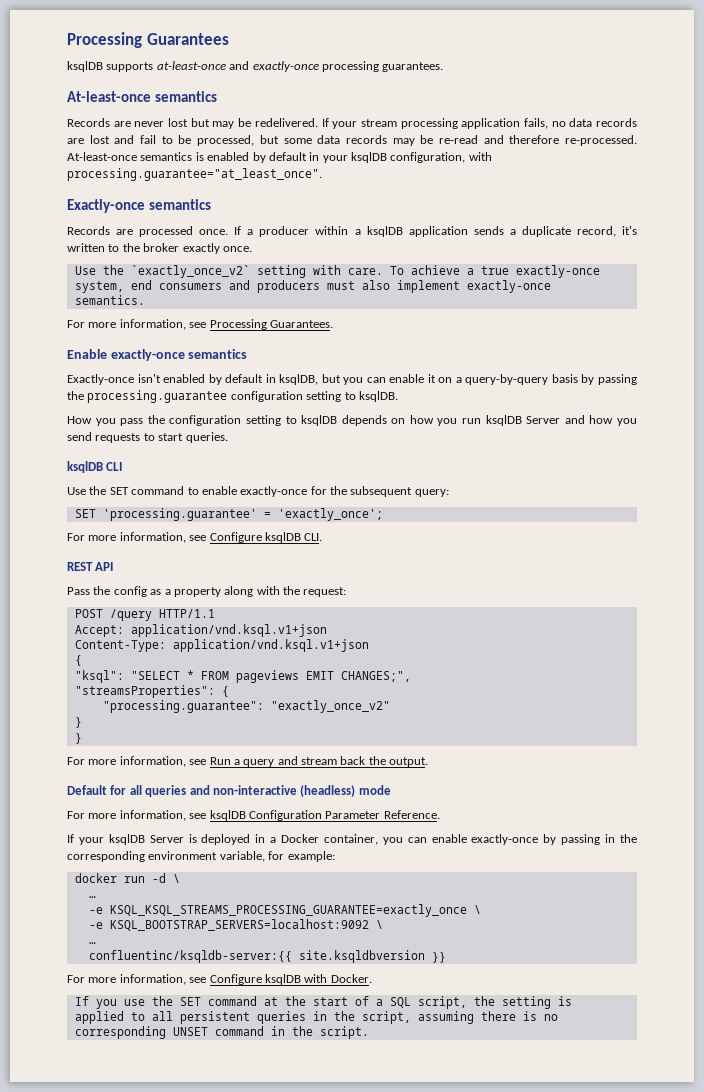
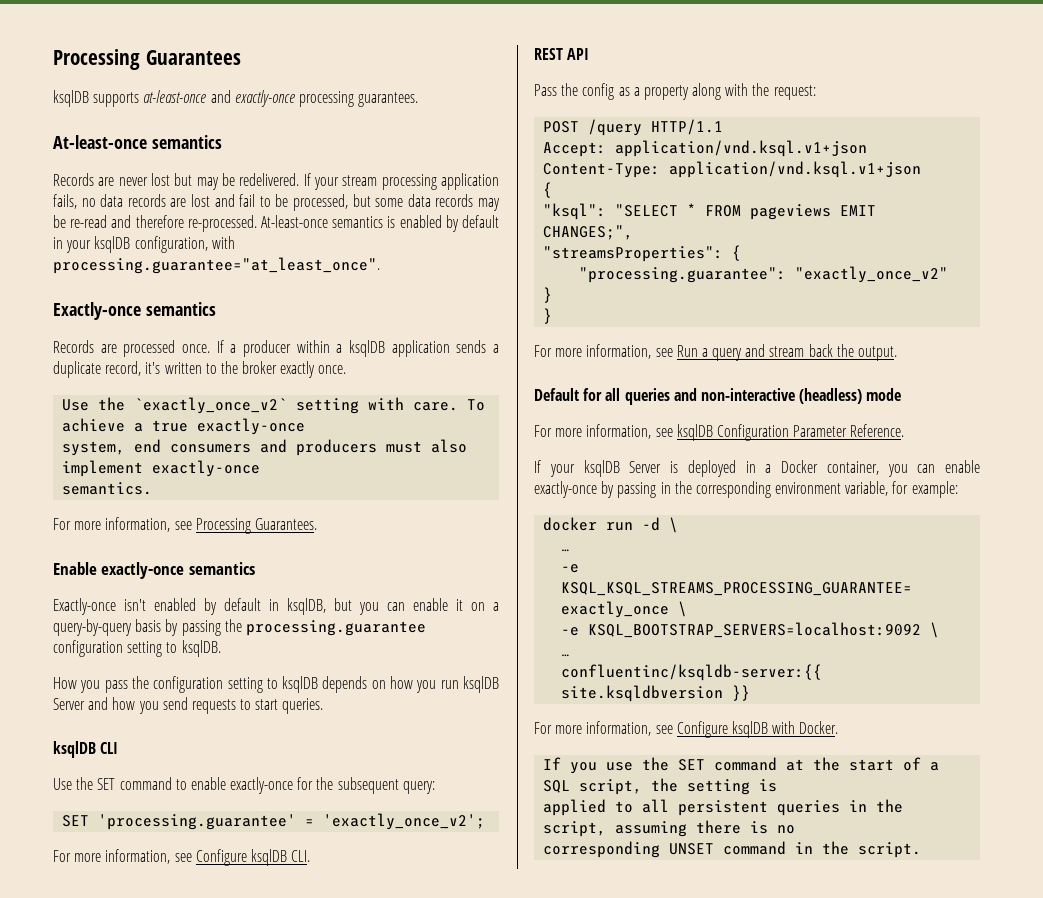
- SET 'processing.guarantee' = 'exactly_once';
+ SET 'processing.guarantee' = 'exactly_once_v2';

